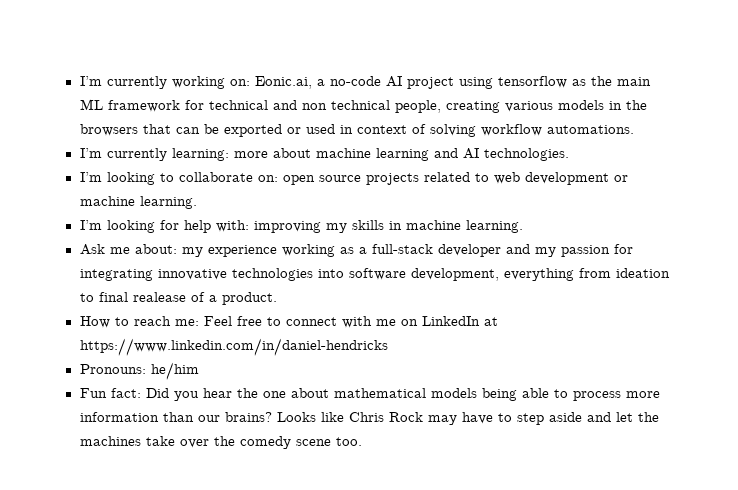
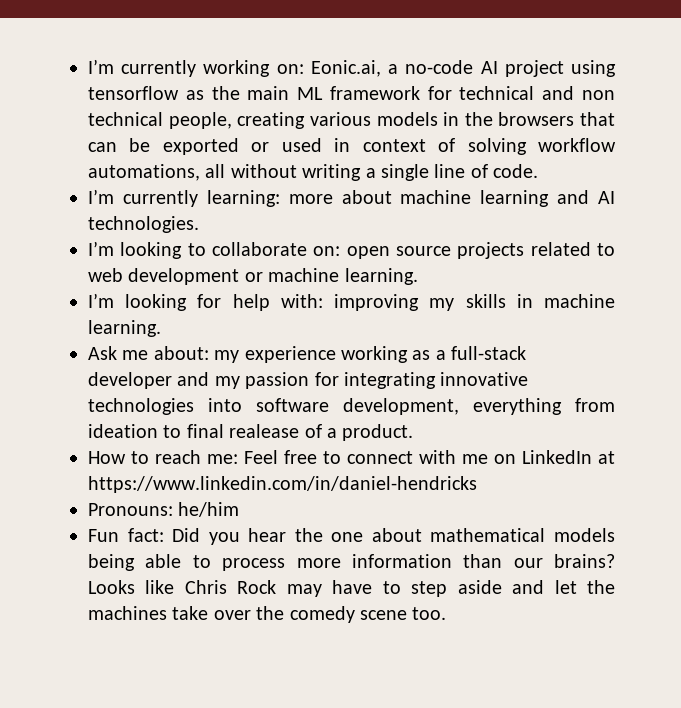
- I’m currently working on: Eonic.ai, a no-code AI project using tensorflow as the main ML framework for technical and non technical people, creating various models in the browsers that can be exported or used in context of solving workflow automations.
+ I’m currently working on: Eonic.ai, a no-code AI project using tensorflow as the main ML framework for technical and non technical people, creating various models in the browsers that can be exported or used in context of solving workflow automations, all without writing a single line of code.

